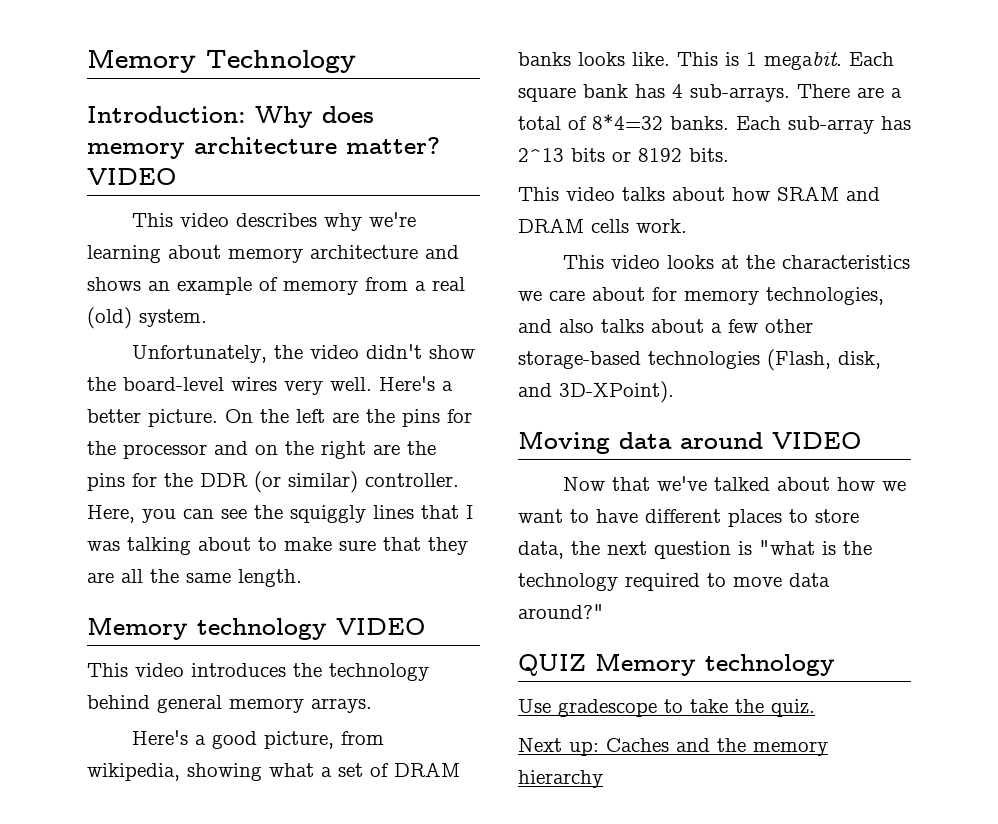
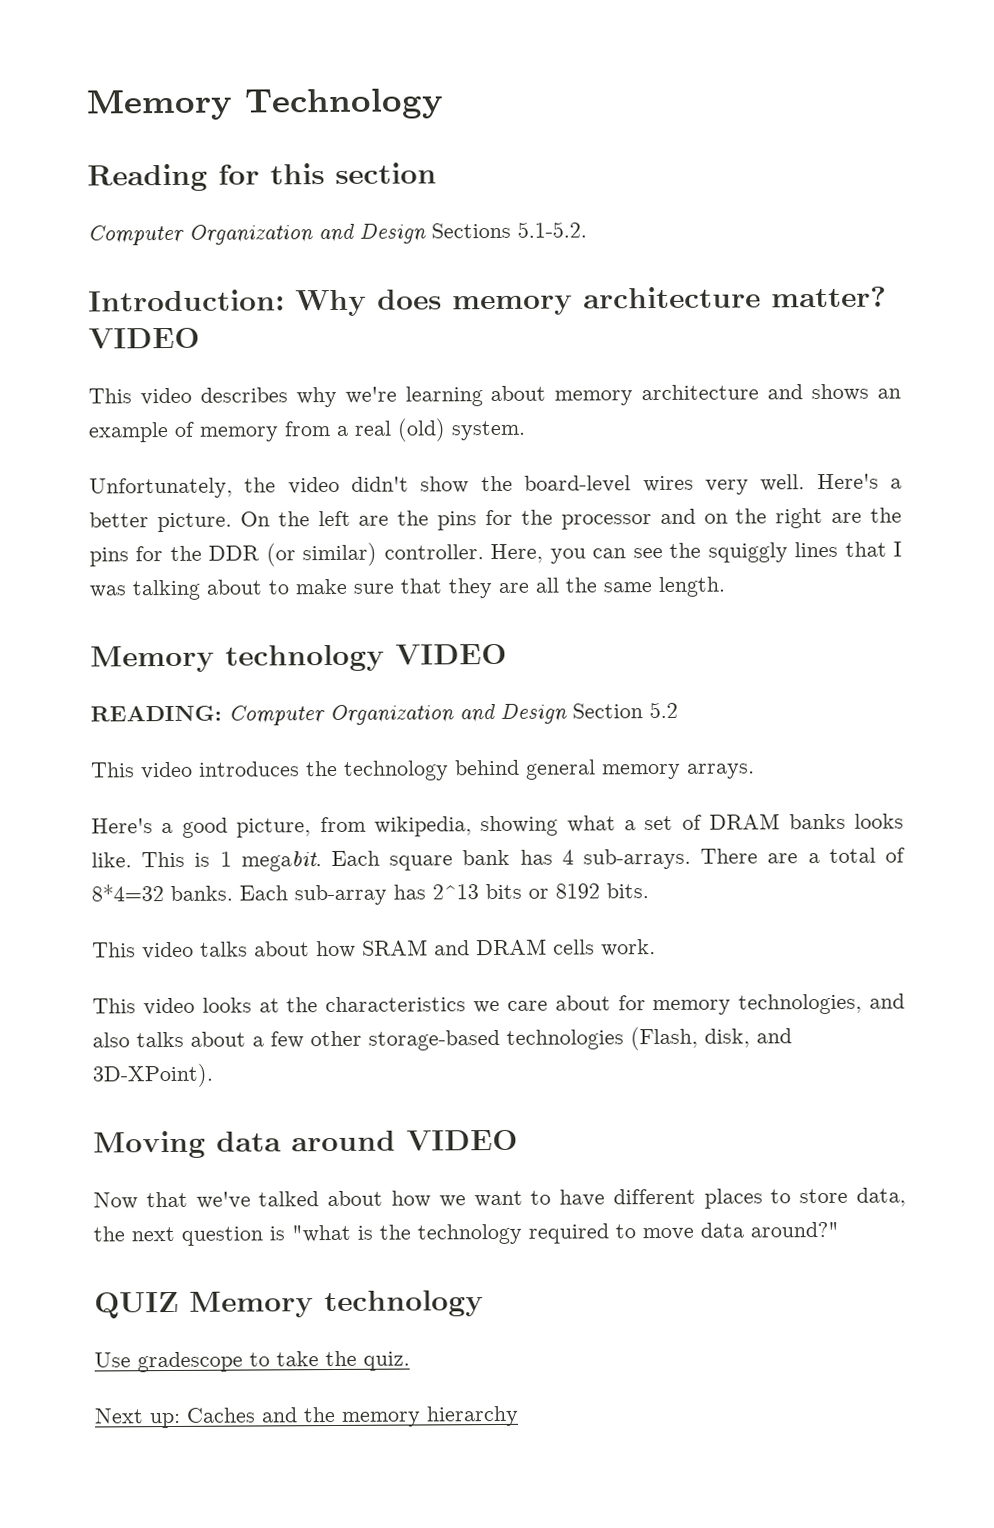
+ Reading for this section
+ Computer Organization and Design Sections 5.1-5.2.
+ READING: Computer Organization and Design Section 5.2

